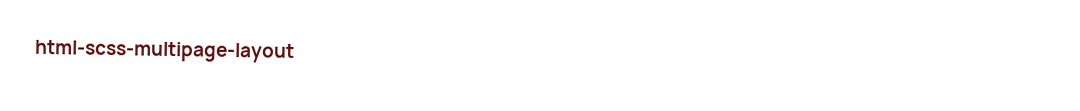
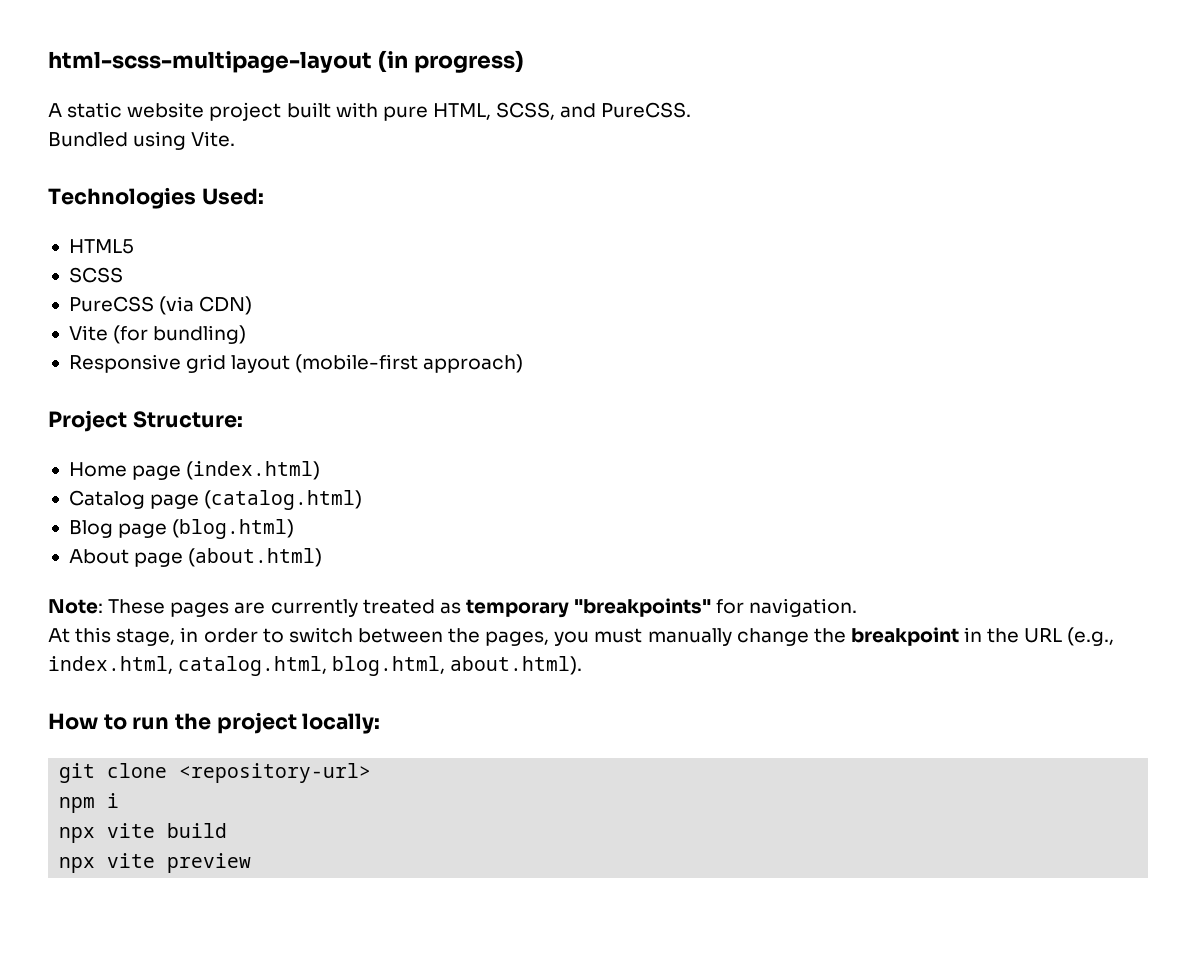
- html-scss-multipage-layout
+ html-scss-multipage-layout (in progress)
+ A static website project built with pure HTML, SCSS, and PureCSS.
+ Bundled using Vite.
+ Technologies Used:
+ HTML5
+ SCSS
+ PureCSS (via CDN)
+ Vite (for bundling)
+ Responsive grid layout (mobile-first approach)
+ Project Structure:
+ Home page (index.html)
+ Catalog page (catalog.html)
+ Blog page (blog.html)
+ About page (about.html)
+ Note: These pages are currently treated as temporary "breakpoints" for navigation.
+ At this stage, in order to switch between the pages, you must manually change the breakpoint in the URL (e.g., index.html, catalog.html, blog.html, about.html).
+ How to run the project locally:
+ git clone <repository-url>
+ npm i
+ npx vite build
+ npx vite preview

